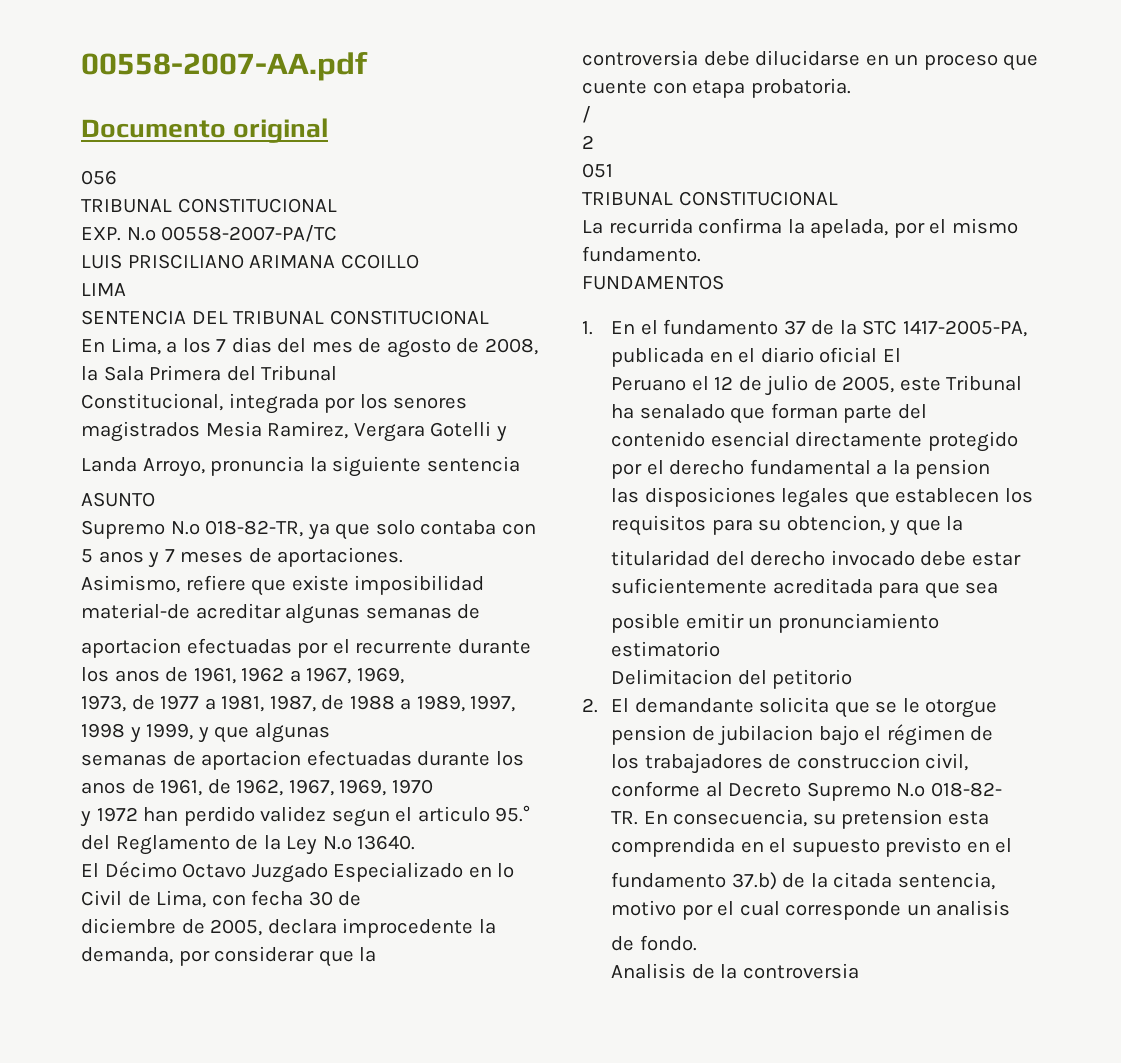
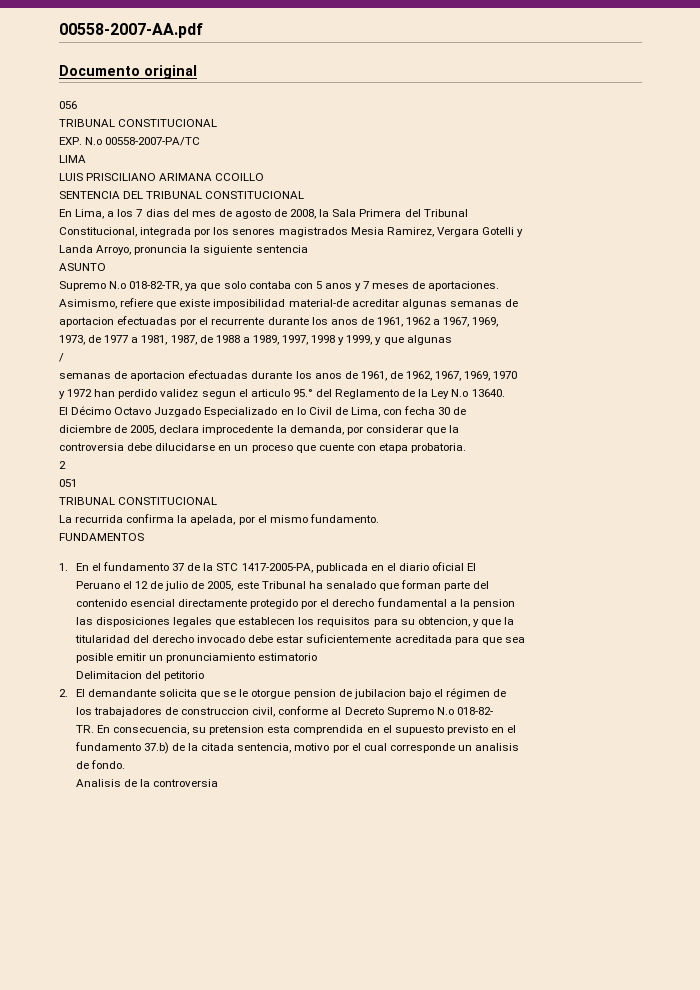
+ LIMA
- LIMA
+ /
- /

